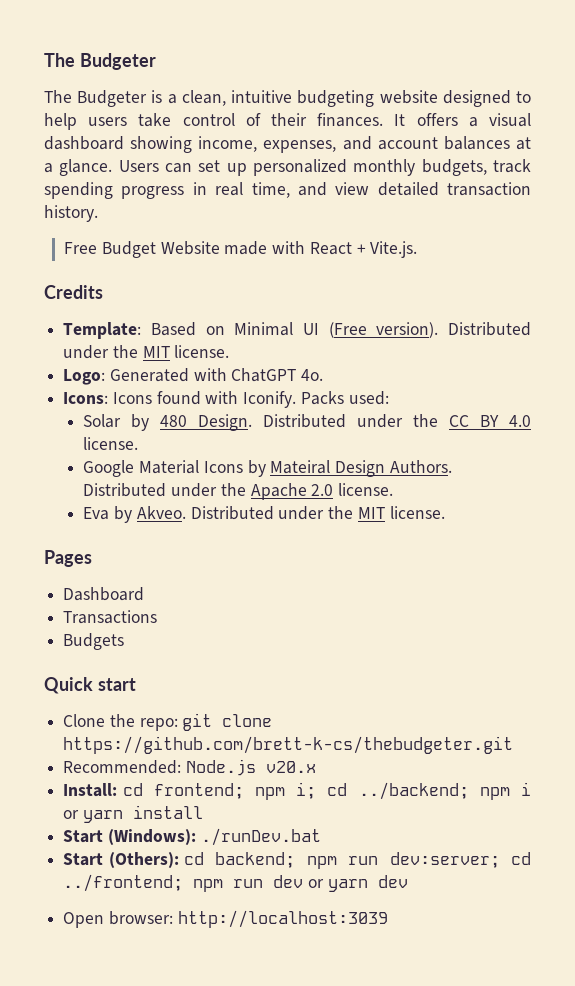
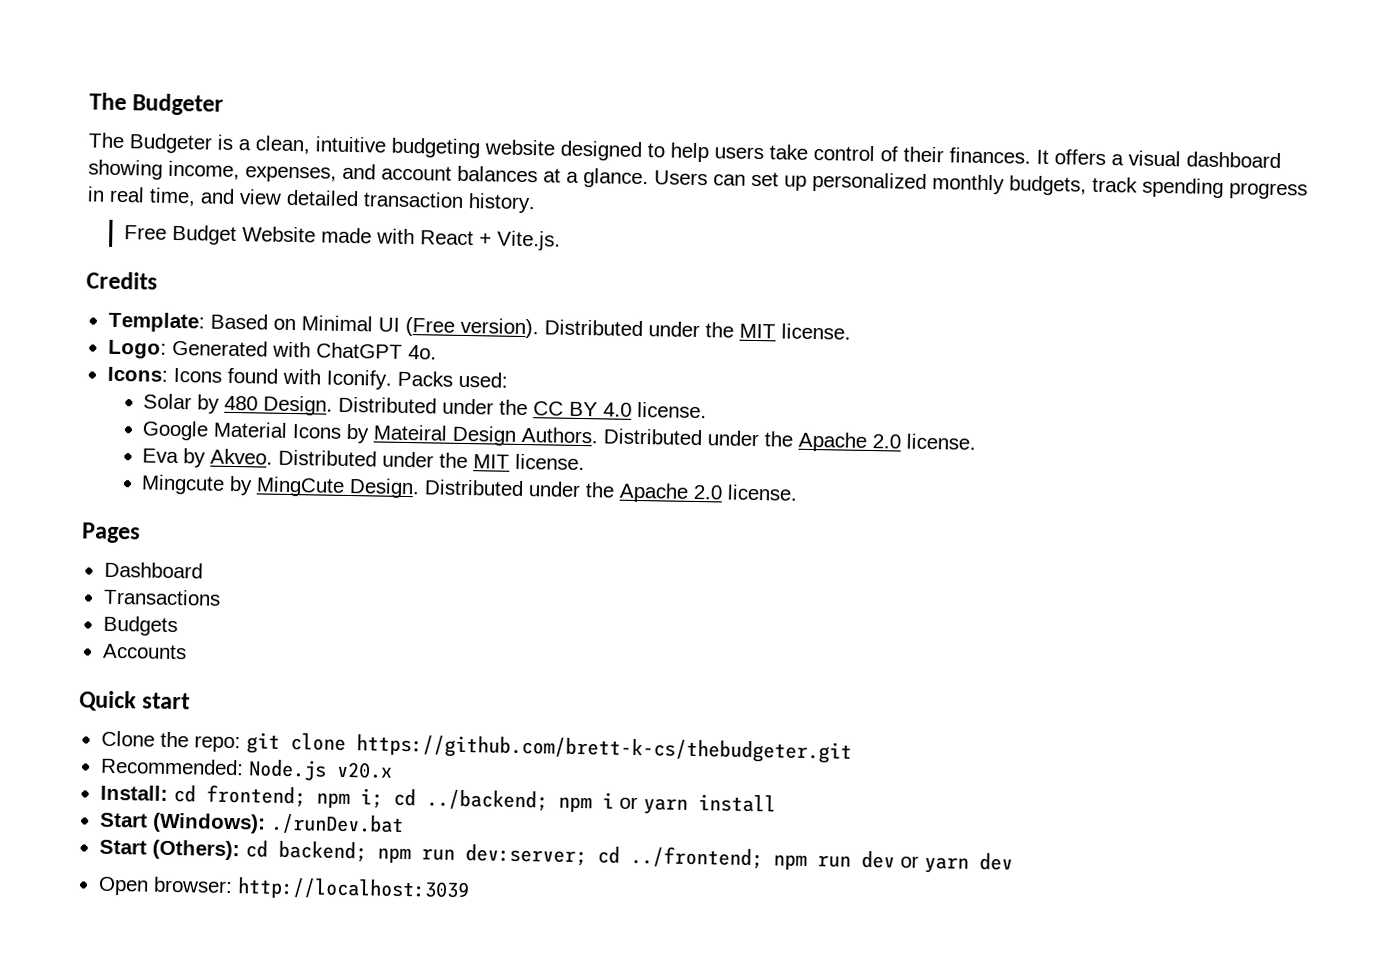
+ Mingcute by MingCute Design. Distributed under the Apache 2.0 license.
+ Accounts

